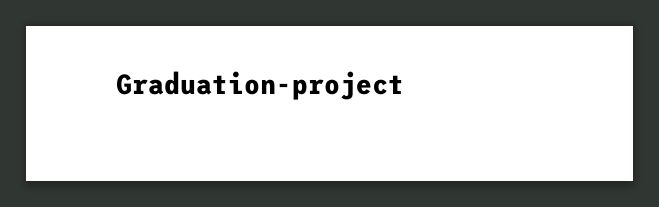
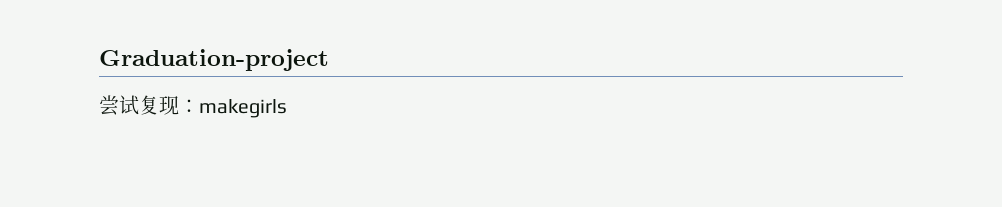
+ 尝试复现：makegirls

